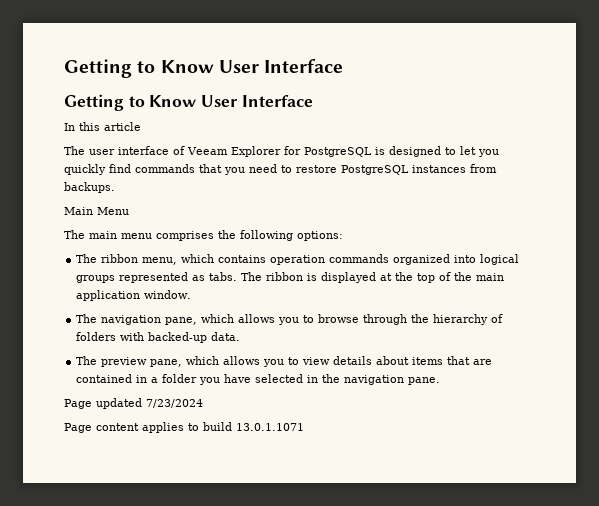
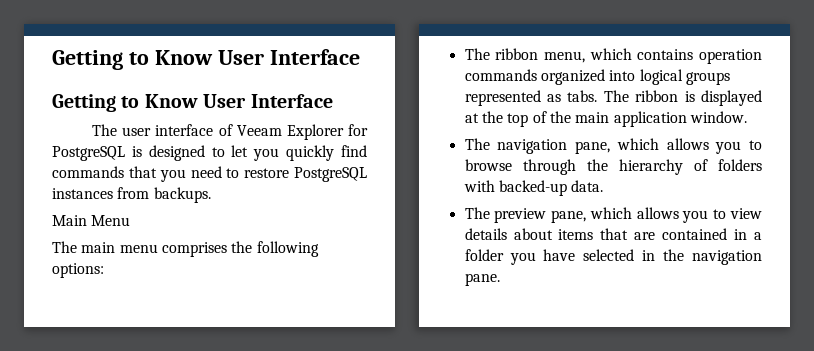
- In this article
- Page updated 7/23/2024
- Page content applies to build 13.0.1.1071

